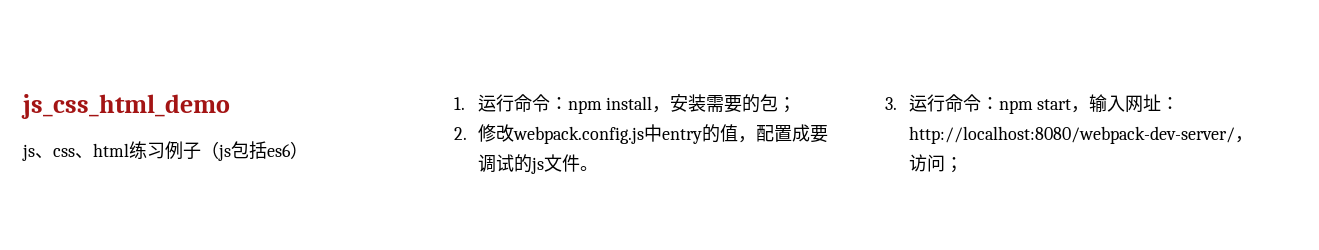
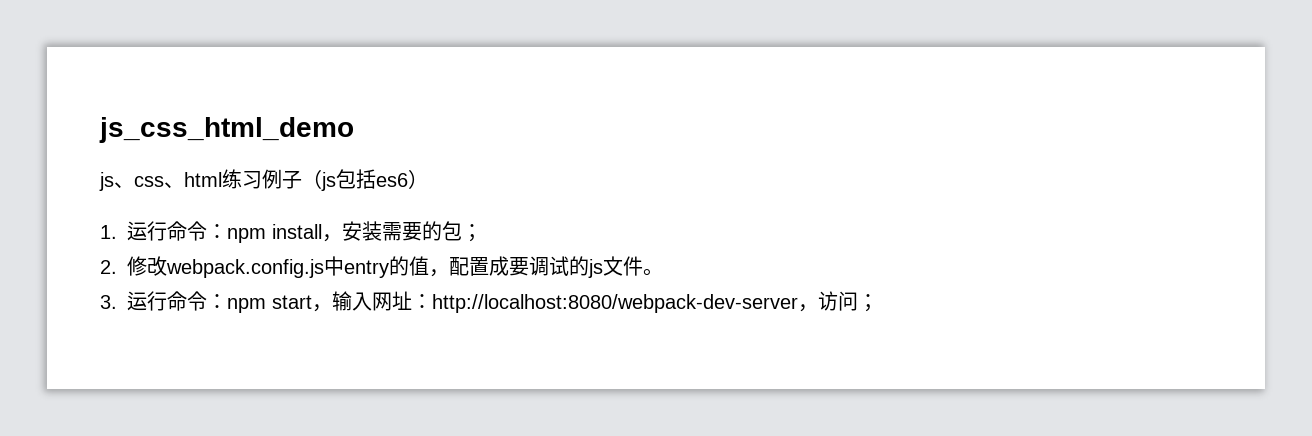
- 3.运行命令：npm start，输入网址：http://localhost:8080/webpack-dev-server/，访问；
+ 3.运行命令：npm start，输入网址：http://localhost:8080/webpack-dev-server，访问；

